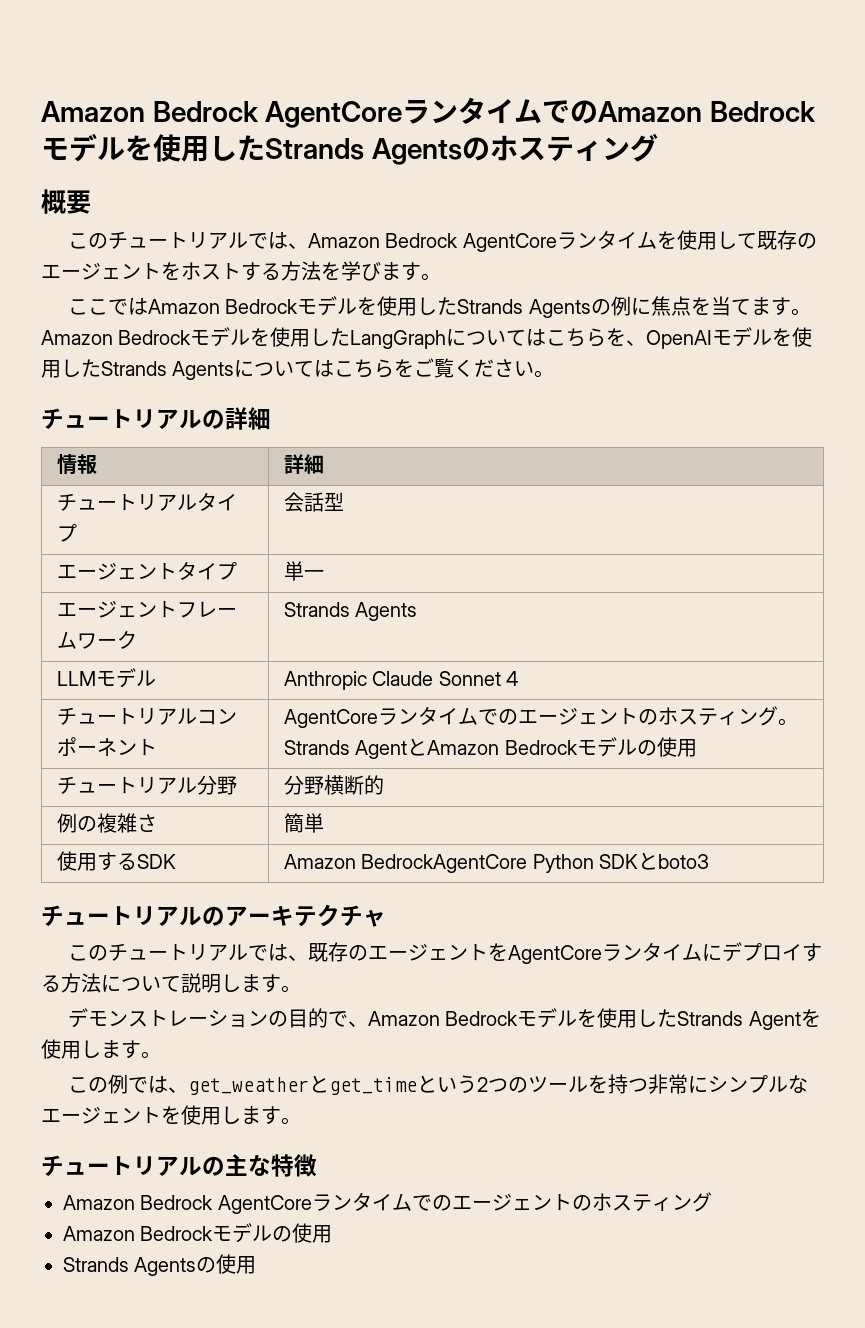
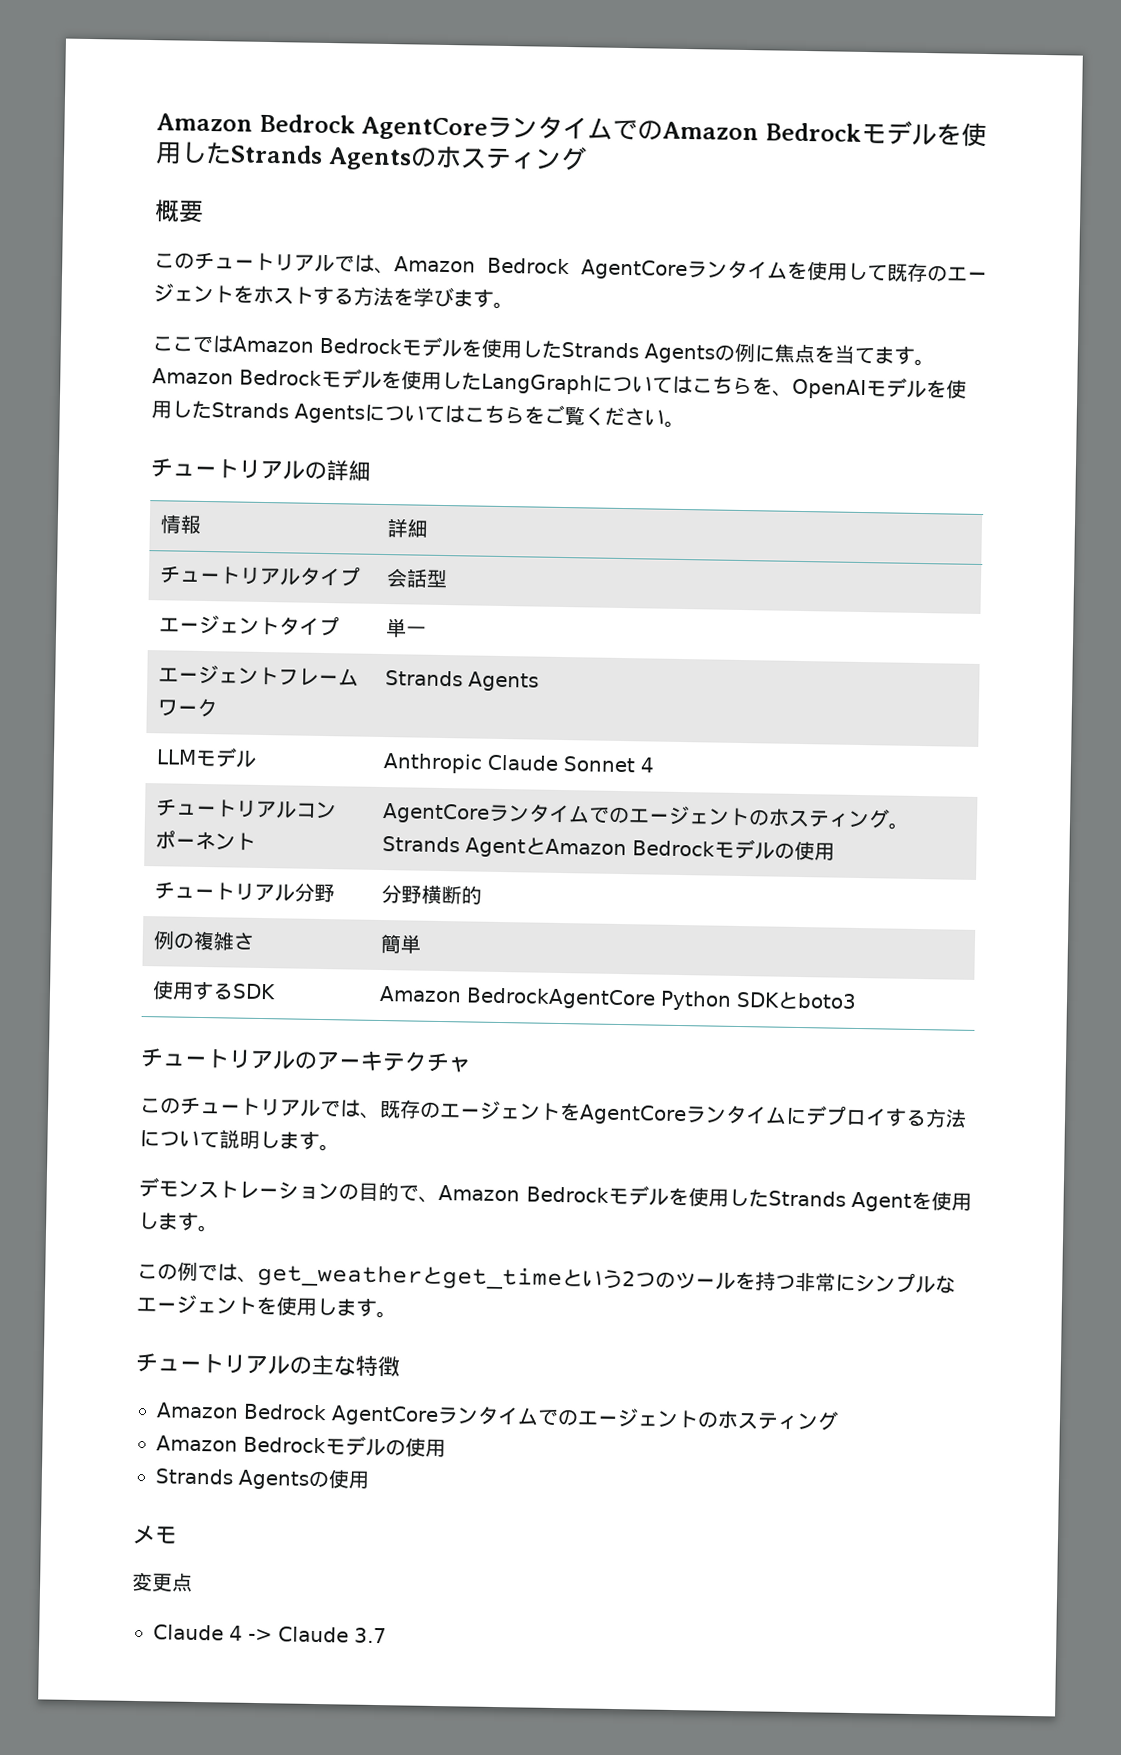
+ メモ
+ 変更点
+ Claude 4 -> Claude 3.7

